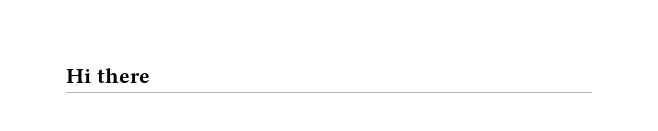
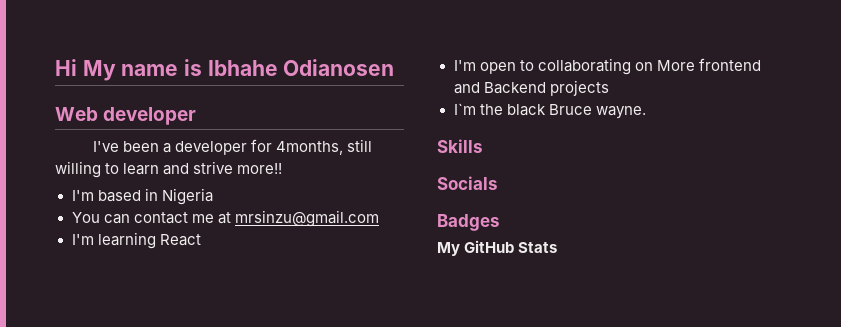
- Hi there
+ Hi My name is Ibhahe Odianosen
+ Web developer
+ I've been a developer for 4months, still willing to learn and strive more!!
+ I'm based in Nigeria
+ You can contact me at mrsinzu@gmail.com
+ I'm learning React
+ I'm open to collaborating on More frontend and Backend projects
+ I`m the black Bruce wayne.
+ Skills
+ Socials
+ Badges
+ My GitHub Stats

